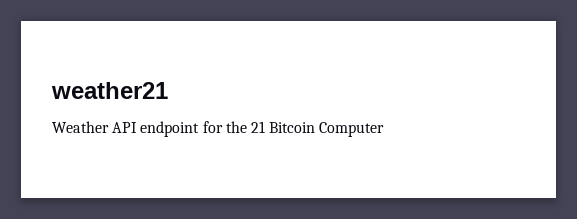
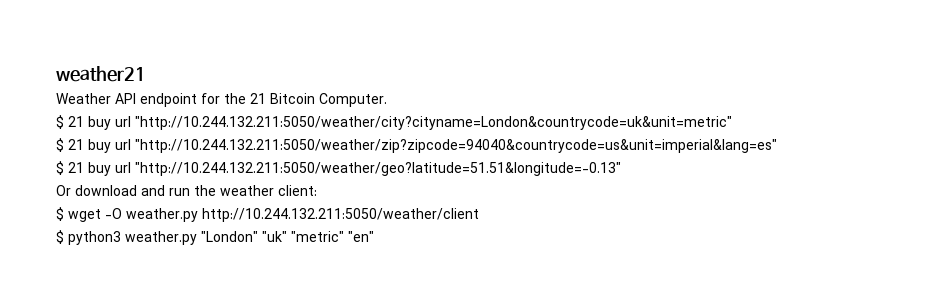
- Weather API endpoint for the 21 Bitcoin Computer
+ Weather API endpoint for the 21 Bitcoin Computer.
+ $ 21 buy url "http://10.244.132.211:5050/weather/city?cityname=London&countrycode=uk&unit=metric"
+ $ 21 buy url "http://10.244.132.211:5050/weather/zip?zipcode=94040&countrycode=us&unit=imperial&lang=es"
+ $ 21 buy url "http://10.244.132.211:5050/weather/geo?latitude=51.51&longitude=-0.13"
+ Or download and run the weather client:
+ $ wget -O weather.py http://10.244.132.211:5050/weather/client
+ $ python3 weather.py "London" "uk" "metric" "en"

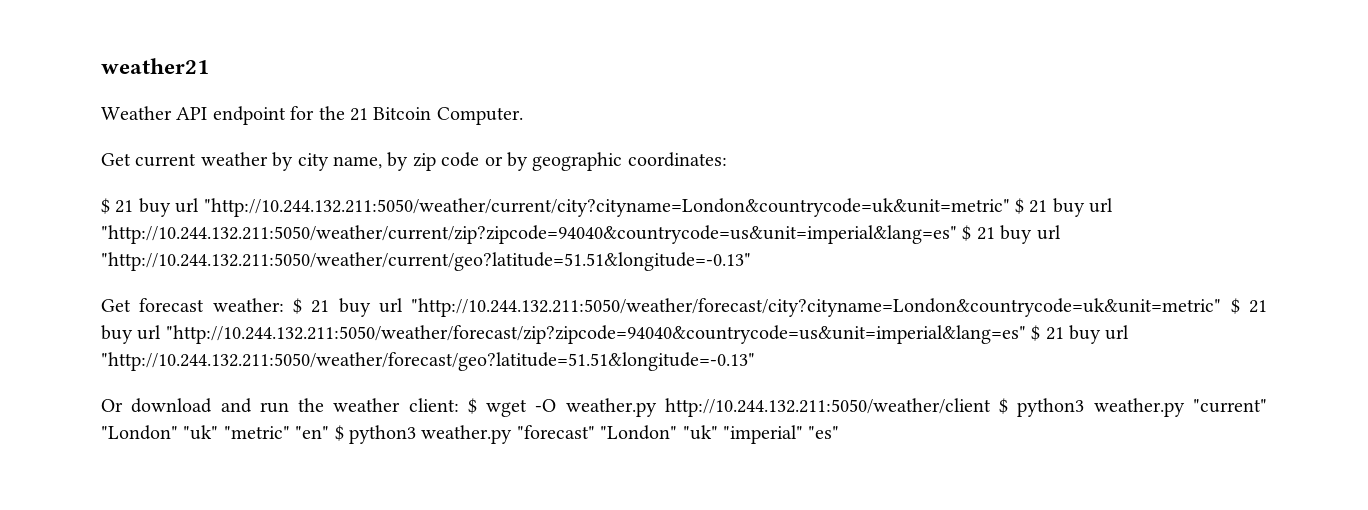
- $ 21 buy url "http://10.244.132.211:5050/weather/city?cityname=London&countrycode=uk&unit=metric"
- $ 21 buy url "http://10.244.132.211:5050/weather/zip?zipcode=94040&countrycode=us&unit=imperial&lang=es"
- $ 21 buy url "http://10.244.132.211:5050/weather/geo?latitude=51.51&longitude=-0.13"
+ Get current weather by city name, by zip code or by geographic coordinates:
+ $ 21 buy url "http://10.244.132.211:5050/weather/current/city?cityname=London&countrycode=uk&unit=metric" $ 21 buy url "http://10.244.132.211:5050/weather/current/zip?zipcode=94040&countrycode=us&unit=imperial&lang=es" $ 21 buy url "http://10.244.132.211:5050/weather/current/geo?latitude=51.51&longitude=-0.13"
+ Get forecast weather: $ 21 buy url "http://10.244.132.211:5050/weather/forecast/city?cityname=London&countrycode=uk&unit=metric" $ 21 buy url "http://10.244.132.211:5050/weather/forecast/zip?zipcode=94040&countrycode=us&unit=imperial&lang=es" $ 21 buy url "http://10.244.132.211:5050/weather/forecast/geo?latitude=51.51&longitude=-0.13"
- Or download and run the weather client:
- $ wget -O weather.py http://10.244.132.211:5050/weather/client
- $ python3 weather.py "London" "uk" "metric" "en"
+ Or download and run the weather client: $ wget -O weather.py http://10.244.132.211:5050/weather/client $ python3 weather.py "current" "London" "uk" "metric" "en" $ python3 weather.py "forecast" "London" "uk" "imperial" "es"

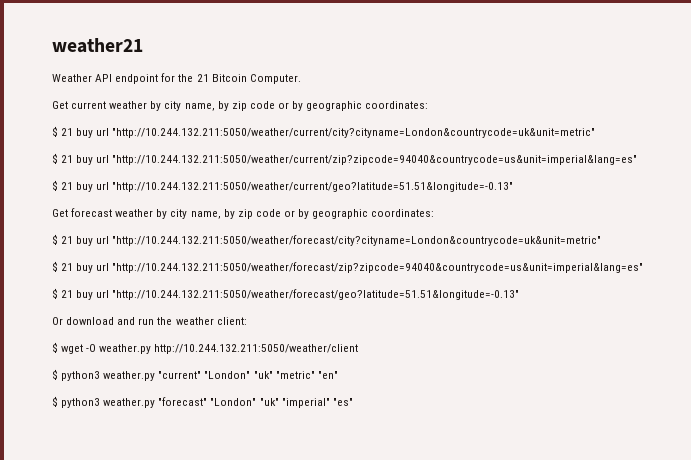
- $ 21 buy url "http://10.244.132.211:5050/weather/current/city?cityname=London&countrycode=uk&unit=metric" $ 21 buy url "http://10.244.132.211:5050/weather/current/zip?zipcode=94040&countrycode=us&unit=imperial&lang=es" $ 21 buy url "http://10.244.132.211:5050/weather/current/geo?latitude=51.51&longitude=-0.13"
+ $ 21 buy url "http://10.244.132.211:5050/weather/current/city?cityname=London&countrycode=uk&unit=metric"
+ $ 21 buy url "http://10.244.132.211:5050/weather/current/zip?zipcode=94040&countrycode=us&unit=imperial&lang=es"
+ $ 21 buy url "http://10.244.132.211:5050/weather/current/geo?latitude=51.51&longitude=-0.13"
- Get forecast weather: $ 21 buy url "http://10.244.132.211:5050/weather/forecast/city?cityname=London&countrycode=uk&unit=metric" $ 21 buy url "http://10.244.132.211:5050/weather/forecast/zip?zipcode=94040&countrycode=us&unit=imperial&lang=es" $ 21 buy url "http://10.244.132.211:5050/weather/forecast/geo?latitude=51.51&longitude=-0.13"
+ Get forecast weather by city name, by zip code or by geographic coordinates:
+ $ 21 buy url "http://10.244.132.211:5050/weather/forecast/city?cityname=London&countrycode=uk&unit=metric"
+ $ 21 buy url "http://10.244.132.211:5050/weather/forecast/zip?zipcode=94040&countrycode=us&unit=imperial&lang=es"
+ $ 21 buy url "http://10.244.132.211:5050/weather/forecast/geo?latitude=51.51&longitude=-0.13"
- Or download and run the weather client: $ wget -O weather.py http://10.244.132.211:5050/weather/client $ python3 weather.py "current" "London" "uk" "metric" "en" $ python3 weather.py "forecast" "London" "uk" "imperial" "es"
+ Or download and run the weather client:
+ $ wget -O weather.py http://10.244.132.211:5050/weather/client
+ $ python3 weather.py "current" "London" "uk" "metric" "en"
+ $ python3 weather.py "forecast" "London" "uk" "imperial" "es"

